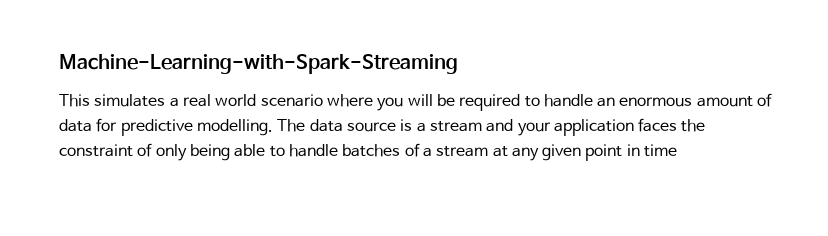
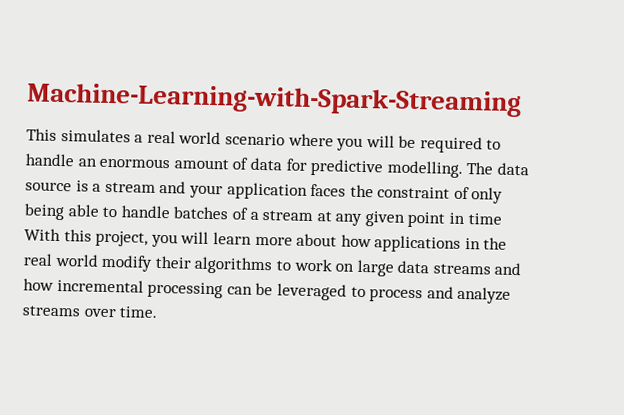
- The data source is a stream and your application faces the constraint of only being able to handle batches of a stream at any given point in time
+ The data source is a stream and your application faces the constraint of only being able to handle batches of a stream at any given point in time With this project, you will learn more about how applications in the real world modify their algorithms to work on large data streams and how incremental processing can be leveraged to process and analyze streams over time.

